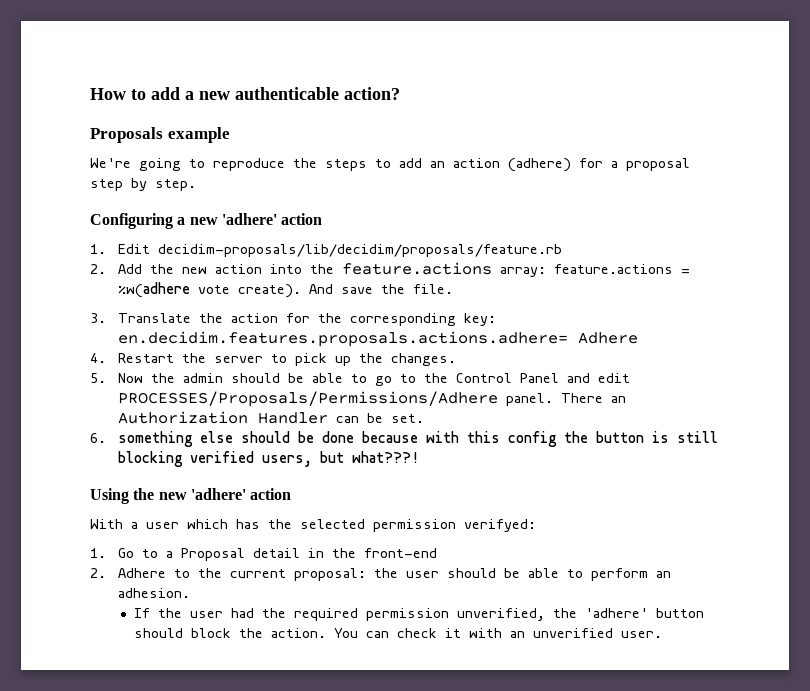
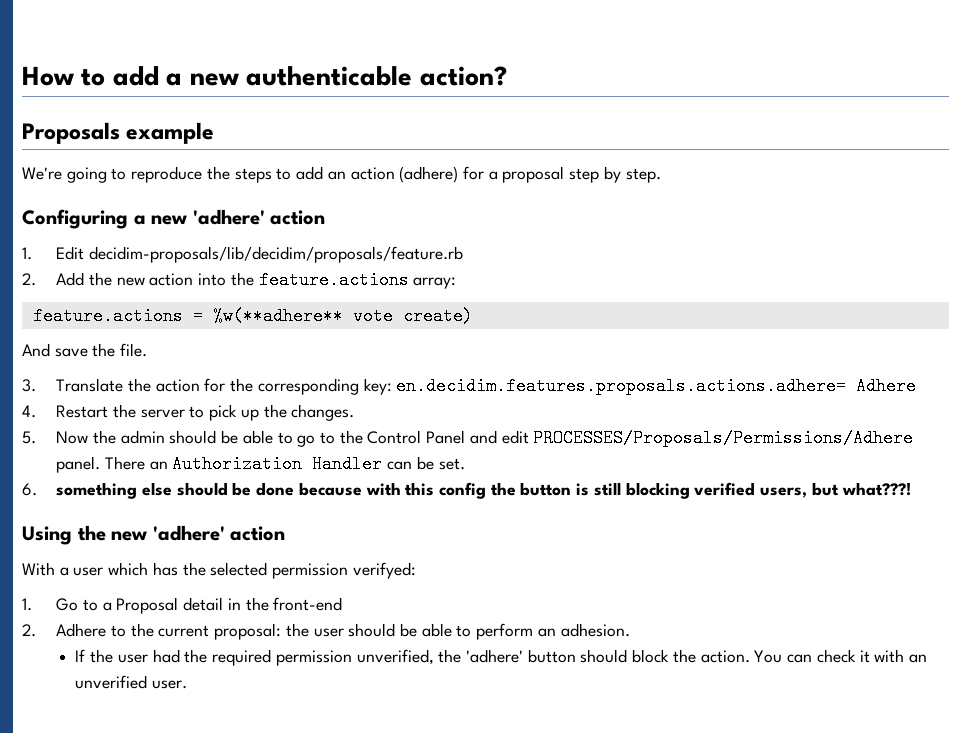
- 2. Add the new action into the feature.actions array: feature.actions = %w(adhere vote create). And save the file.
+ 2. Add the new action into the feature.actions array:
+ feature.actions = %w(**adhere** vote create)
+ And save the file.

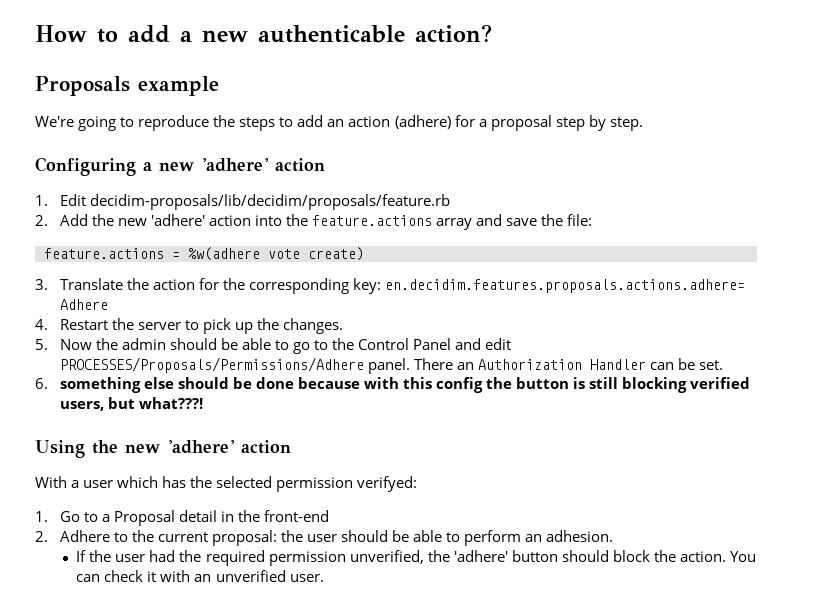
- 2. Add the new action into the feature.actions array:
+ 2. Add the new 'adhere' action into the feature.actions array and save the file:
- feature.actions = %w(**adhere** vote create)
+ feature.actions = %w(adhere vote create)
- And save the file.

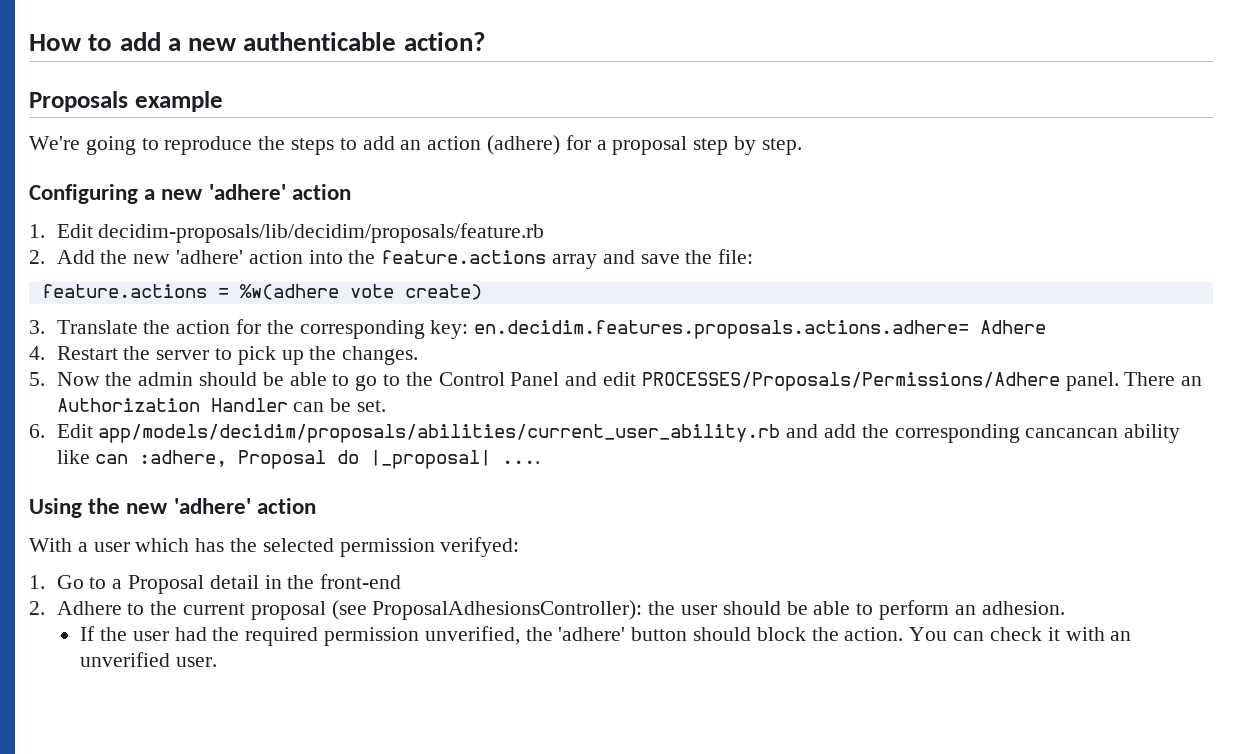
- 6. something else should be done because with this config the button is still blocking verified users, but what???!
+ 6. Edit app/models/decidim/proposals/abilities/current_user_ability.rb and add the corresponding cancancan ability like can :adhere, Proposal do |_proposal| ....
- 2. Adhere to the current proposal: the user should be able to perform an adhesion.
+ 2. Adhere to the current proposal (see ProposalAdhesionsController): the user should be able to perform an adhesion.

